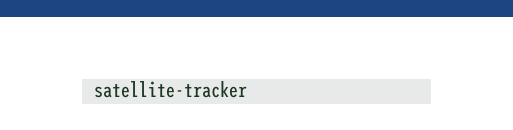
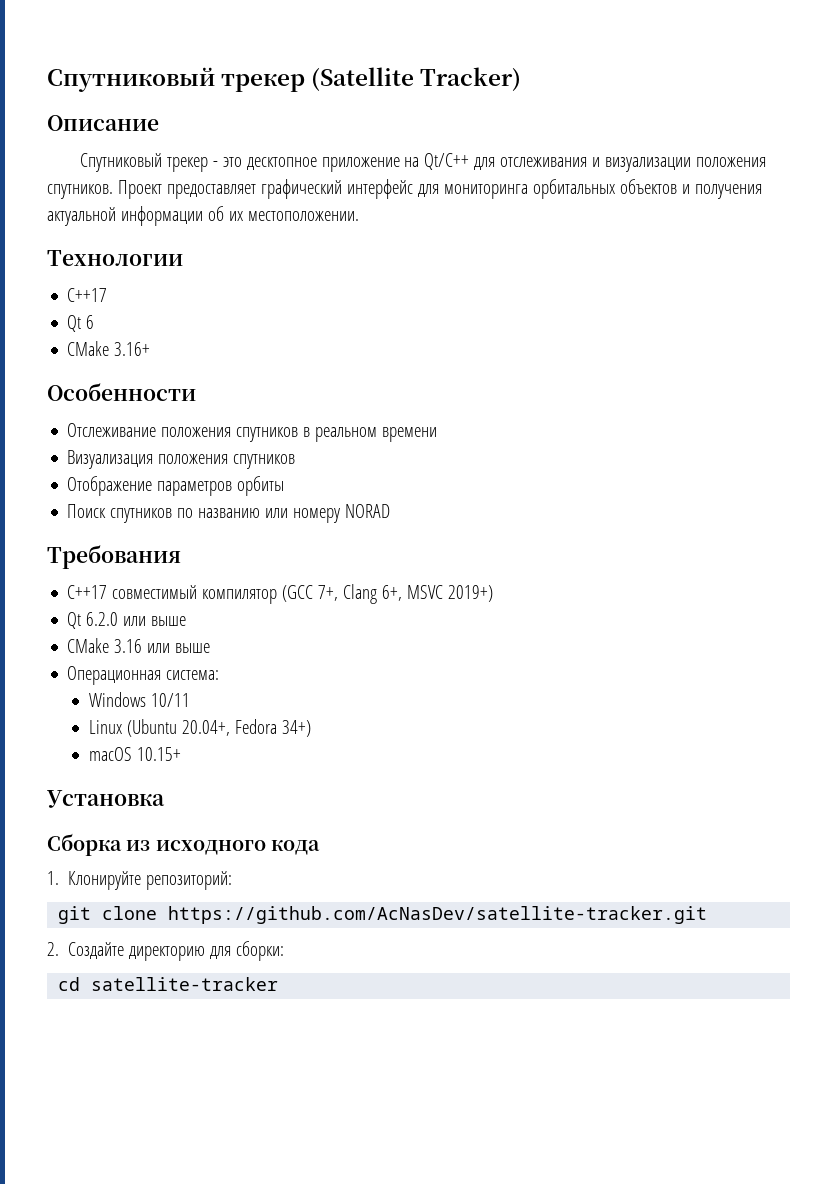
- satellite-tracker
+ Спутниковый трекер (Satellite Tracker)
+ Описание
+ Спутниковый трекер - это десктопное приложение на Qt/C++ для отслеживания и визуализации положения спутников. Проект предоставляет графический интерфейс для мониторинга орбитальных объектов и получения актуальной информации об их местоположении.
+ Технологии
+ C++17
+ Qt 6
+ CMake 3.16+
+ Особенности
+ Отслеживание положения спутников в реальном времени
+ Визуализация положения спутников
+ Отображение параметров орбиты
+ Поиск спутников по названию или номеру NORAD
+ Требования
+ C++17 совместимый компилятор (GCC 7+, Clang 6+, MSVC 2019+)
+ Qt 6.2.0 или выше
+ CMake 3.16 или выше
+ Операционная система:
+ Windows 10/11
+ Linux (Ubuntu 20.04+, Fedora 34+)
+ macOS 10.15+
+ Установка
+ Сборка из исходного кода
+ 1. Клонируйте репозиторий:
+ git clone https://github.com/AcNasDev/satellite-tracker.git
+ 2. Создайте директорию для сборки:
+ cd satellite-tracker

